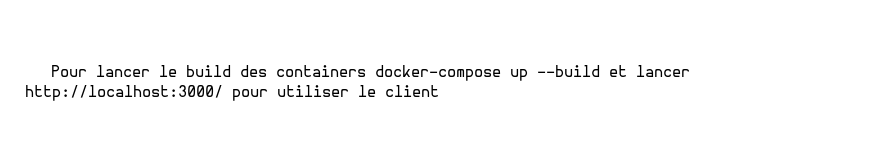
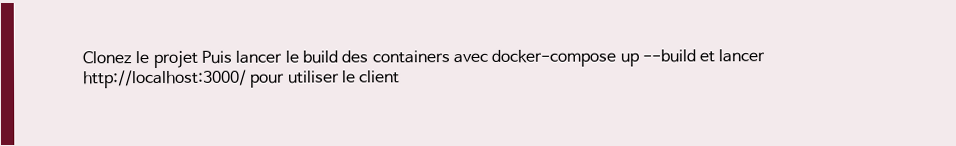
- Pour lancer le build des containers docker-compose up --build et lancer http://localhost:3000/ pour utiliser le client
+ Clonez le projet Puis lancer le build des containers avec docker-compose up --build et lancer http://localhost:3000/ pour utiliser le client

